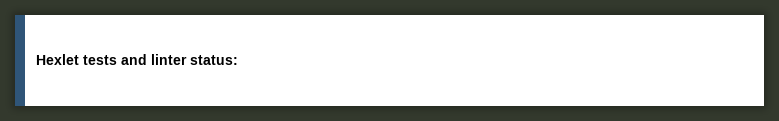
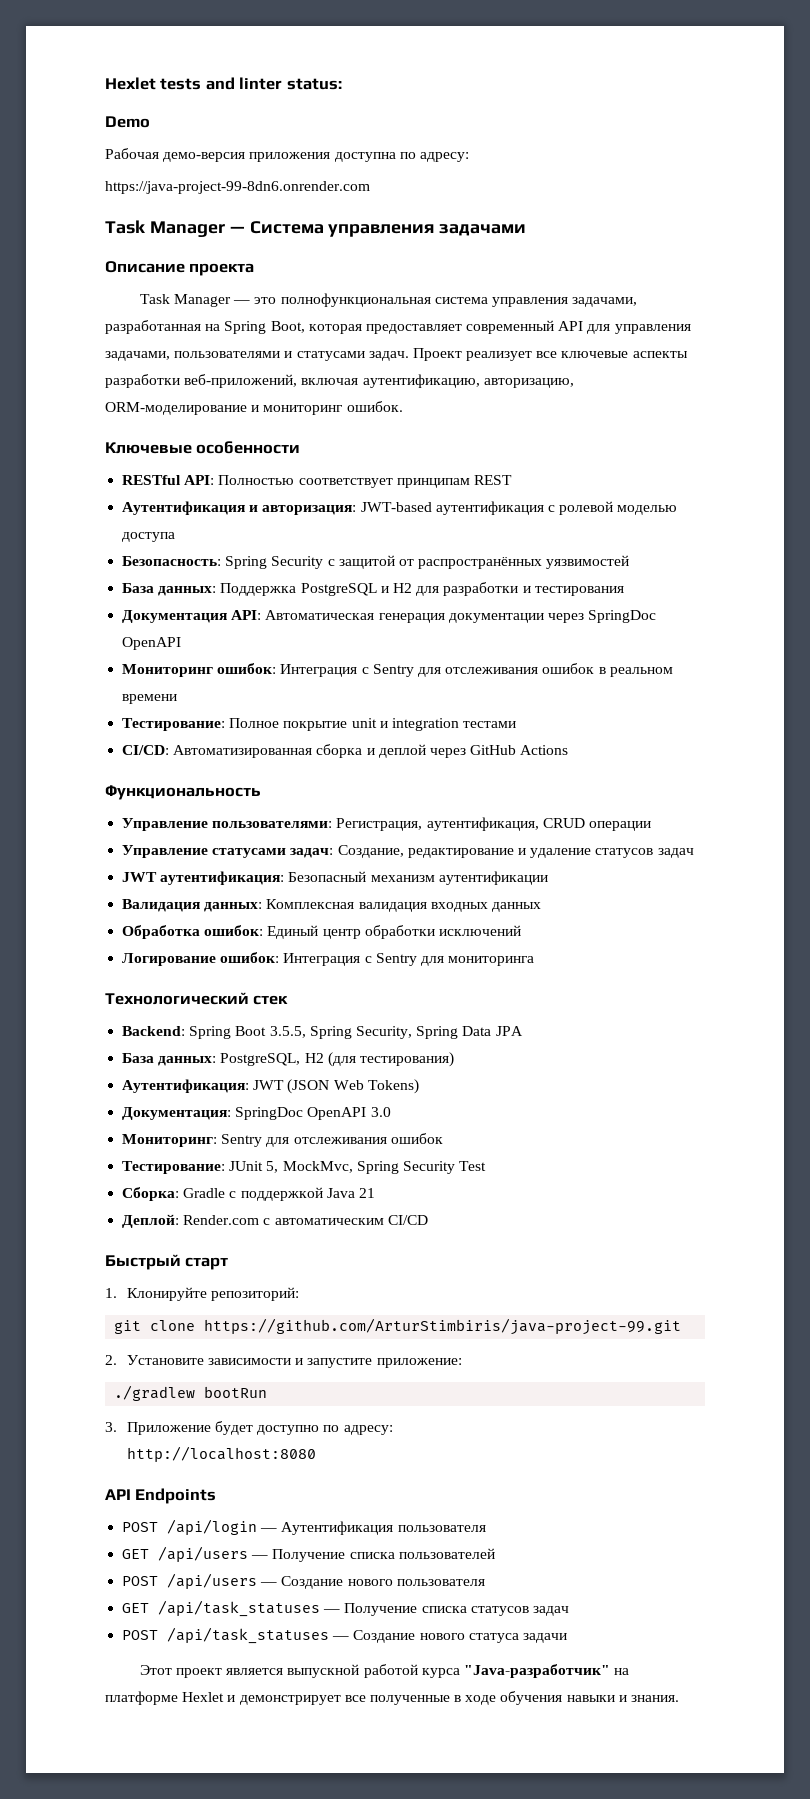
+ Demo
+ Рабочая демо-версия приложения доступна по адресу:
+ https://java-project-99-8dn6.onrender.com
+ Task Manager — Система управления задачами
+ Описание проекта
+ Task Manager — это полнофункциональная система управления задачами, разработанная на Spring Boot, которая предоставляет современный API для управления задачами, пользователями и статусами задач. Проект реализует все ключевые аспекты разработки веб-приложений, включая аутентификацию, авторизацию, ORM-моделирование и мониторинг ошибок.
+ Ключевые особенности
+ RESTful API: Полностью соответствует принципам REST
+ Аутентификация и авторизация: JWT-based аутентификация с ролевой моделью доступа
+ Безопасность: Spring Security с защитой от распространённых уязвимостей
+ База данных: Поддержка PostgreSQL и H2 для разработки и тестирования
+ Документация API: Автоматическая генерация документации через SpringDoc OpenAPI
+ Мониторинг ошибок: Интеграция с Sentry для отслеживания ошибок в реальном времени
+ Тестирование: Полное покрытие unit и integration тестами
+ CI/CD: Автоматизированная сборка и деплой через GitHub Actions
+ Функциональность
+ Управление пользователями: Регистрация, аутентификация, CRUD операции
+ Управление статусами задач: Создание, редактирование и удаление статусов задач
+ JWT аутентификация: Безопасный механизм аутентификации
+ Валидация данных: Комплексная валидация входных данных
+ Обработка ошибок: Единый центр обработки исключений
+ Логирование ошибок: Интеграция с Sentry для мониторинга
+ Технологический стек
+ Backend: Spring Boot 3.5.5, Spring Security, Spring Data JPA
+ База данных: PostgreSQL, H2 (для тестирования)
+ Аутентификация: JWT (JSON Web Tokens)
+ Документация: SpringDoc OpenAPI 3.0
+ Мониторинг: Sentry для отслеживания ошибок
+ Тестирование: JUnit 5, MockMvc, Spring Security Test
+ Сборка: Gradle с поддержкой Java 21
+ Деплой: Render.com с автоматическим CI/CD
+ Быстрый старт
+ 1. Клонируйте репозиторий:
+ git clone https://github.com/ArturStimbiris/java-project-99.git
+ 2. Установите зависимости и запустите приложение:
+ ./gradlew bootRun
+ 3. Приложение будет доступно по адресу:
+ http://localhost:8080
+ API Endpoints
+ POST /api/login — Аутентификация пользователя
+ GET /api/users — Получение списка пользователей
+ POST /api/users — Создание нового пользователя
+ GET /api/task_statuses — Получение списка статусов задач
+ POST /api/task_statuses — Создание нового статуса задачи
+ Этот проект является выпускной работой курса "Java-разработчик" на платформе Hexlet и демонстрирует все полученные в ходе обучения навыки и знания.

